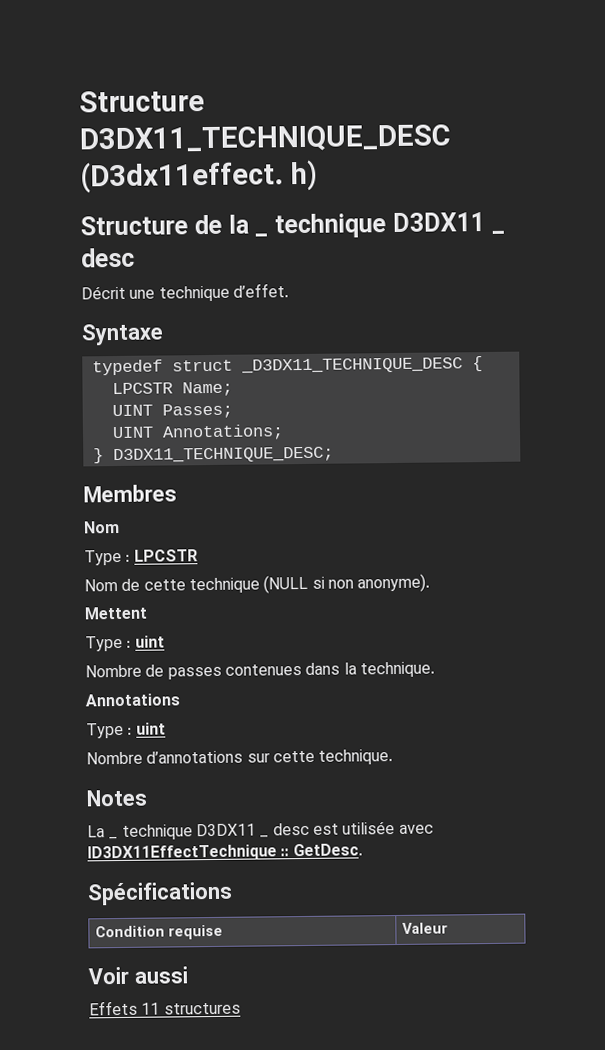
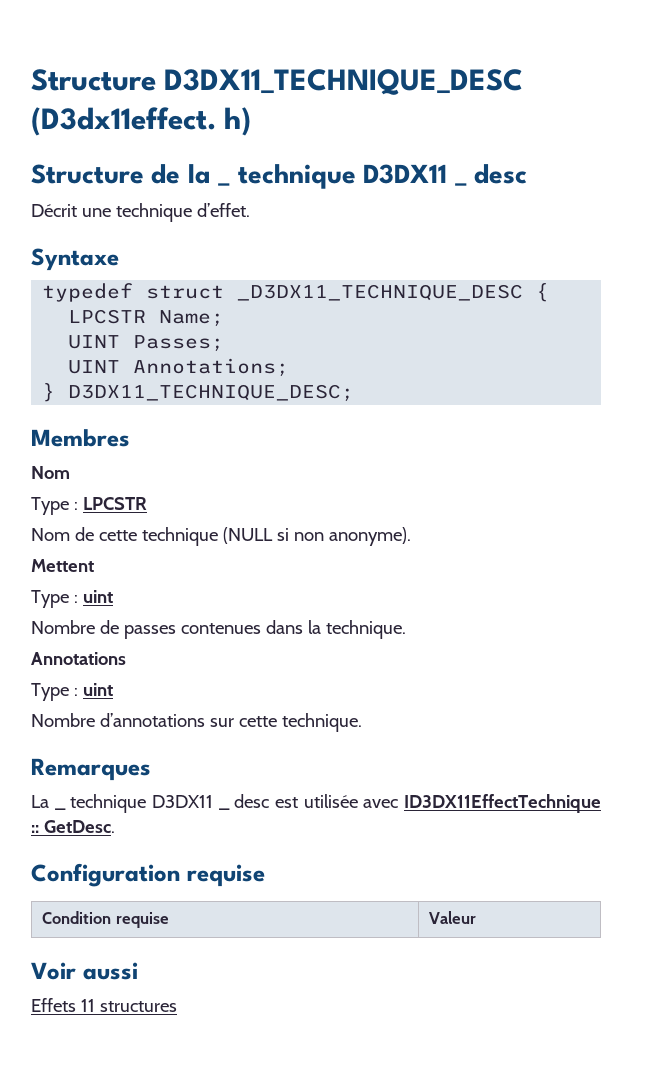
- Notes
+ Remarques
- Spécifications
+ Configuration requise

